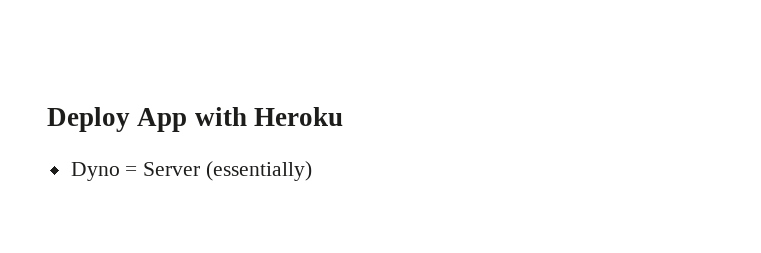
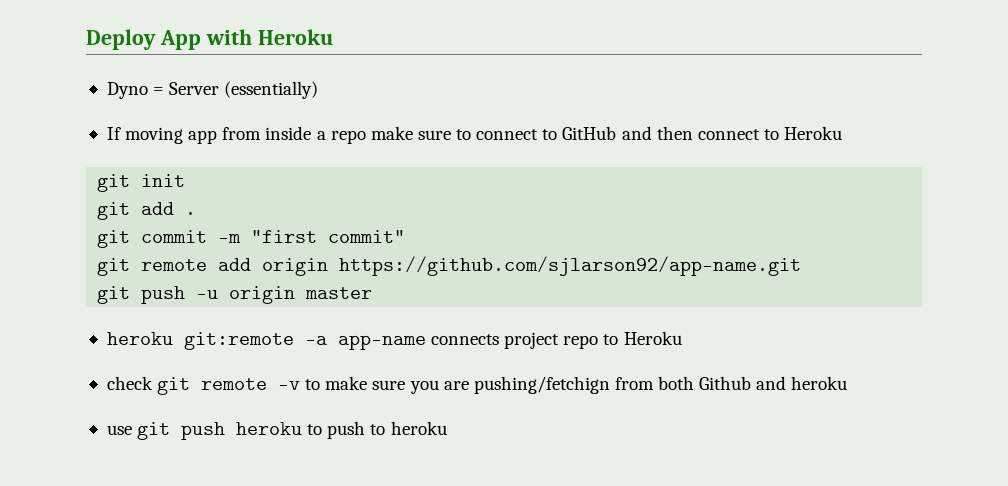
+ If moving app from inside a repo make sure to connect to GitHub and then connect to Heroku
+ git init
+ git add .
+ git commit -m "first commit"
+ git remote add origin https://github.com/sjlarson92/app-name.git
+ git push -u origin master
+ heroku git:remote -a app-name connects project repo to Heroku
+ check git remote -v to make sure you are pushing/fetchign from both Github and heroku
+ use git push heroku to push to heroku

